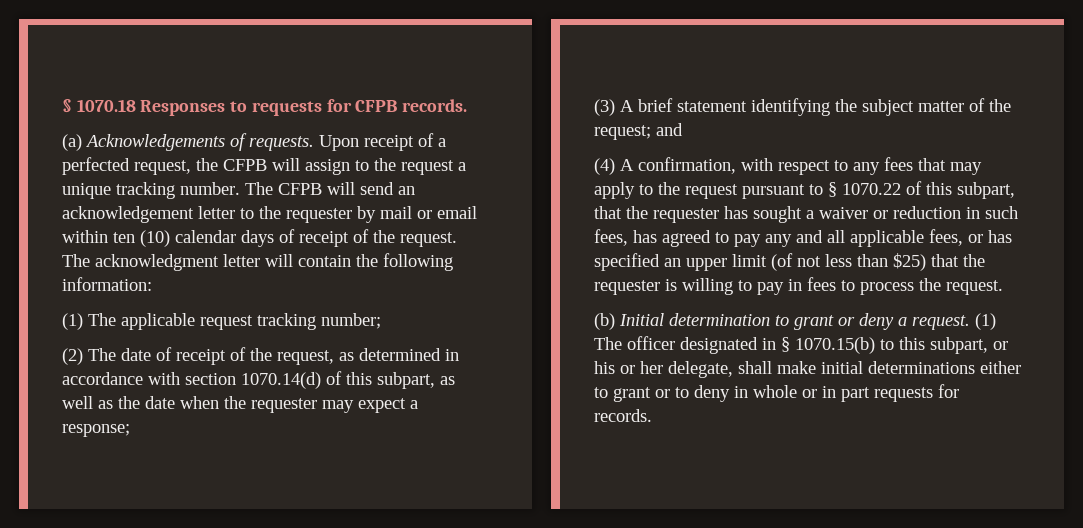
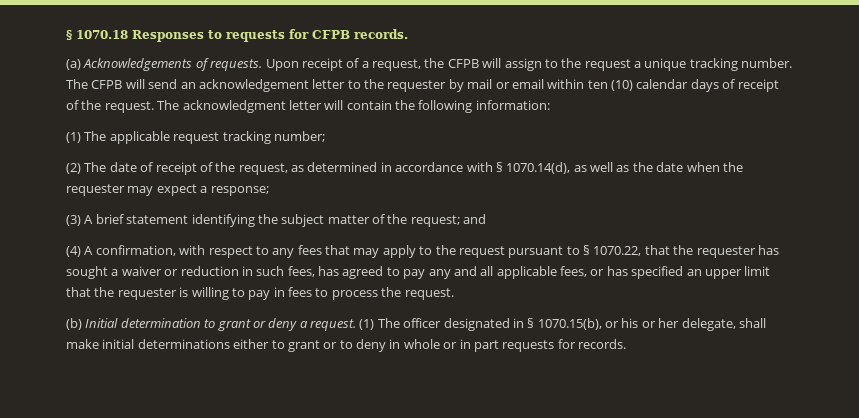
- Upon receipt of a perfected request, the CFPB will assign to the request a unique tracking number.
+ Upon receipt of a request, the CFPB will assign to the request a unique tracking number.
- (2) The date of receipt of the request, as determined in accordance with section 1070.14(d) of this subpart, as well as the date when the requester may expect a response;
+ (2) The date of receipt of the request, as determined in accordance with § 1070.14(d), as well as the date when the requester may expect a response;
- (4) A confirmation, with respect to any fees that may apply to the request pursuant to § 1070.22 of this subpart, that the requester has sought a waiver or reduction in such fees, has agreed to pay any and all applicable fees, or has specified an upper limit (of not less than $25) that the requester is willing to pay in fees to process the request.
+ (4) A confirmation, with respect to any fees that may apply to the request pursuant to § 1070.22, that the requester has sought a waiver or reduction in such fees, has agreed to pay any and all applicable fees, or has specified an upper limit that the requester is willing to pay in fees to process the request.
- (1) The officer designated in § 1070.15(b) to this subpart, or his or her delegate, shall make initial determinations either to grant or to deny in whole or in part requests for records.
+ (1) The officer designated in § 1070.15(b), or his or her delegate, shall make initial determinations either to grant or to deny in whole or in part requests for records.

